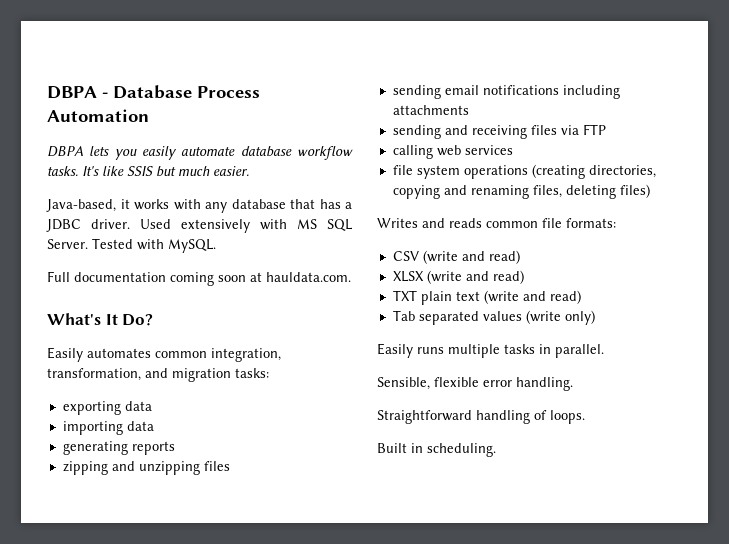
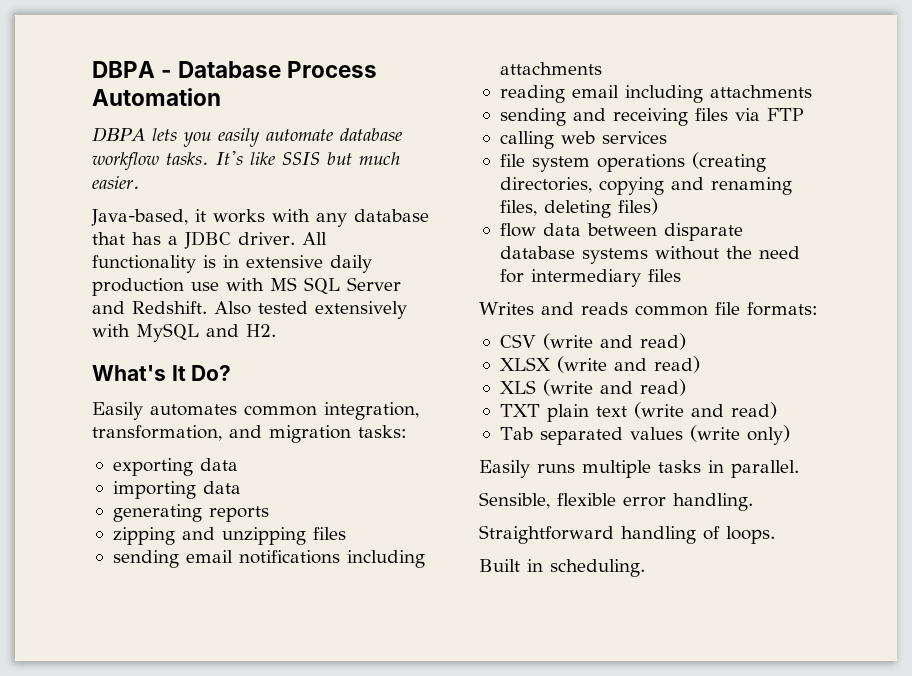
- Used extensively with MS SQL Server. Tested with MySQL.
- Full documentation coming soon at hauldata.com.
+ All functionality is in extensive daily production use with MS SQL Server and Redshift. Also tested extensively with MySQL and H2.
+ reading email including attachments
+ flow data between disparate database systems without the need for intermediary files
+ XLS (write and read)

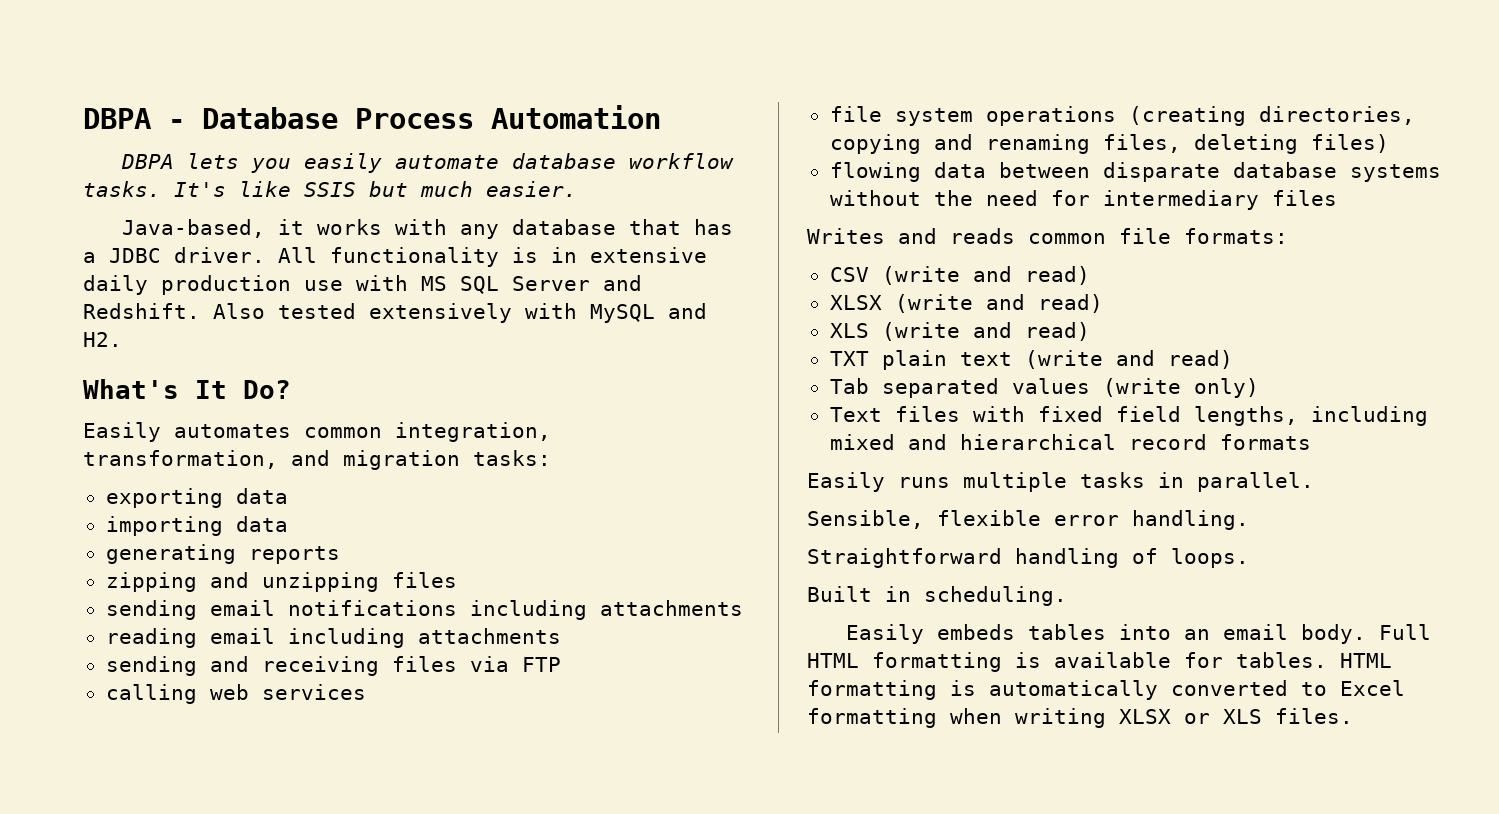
- flow data between disparate database systems without the need for intermediary files
+ flowing data between disparate database systems without the need for intermediary files
+ Text files with fixed field lengths, including mixed and hierarchical record formats
+ Easily embeds tables into an email body. Full HTML formatting is available for tables. HTML formatting is automatically converted to Excel formatting when writing XLSX or XLS files.

